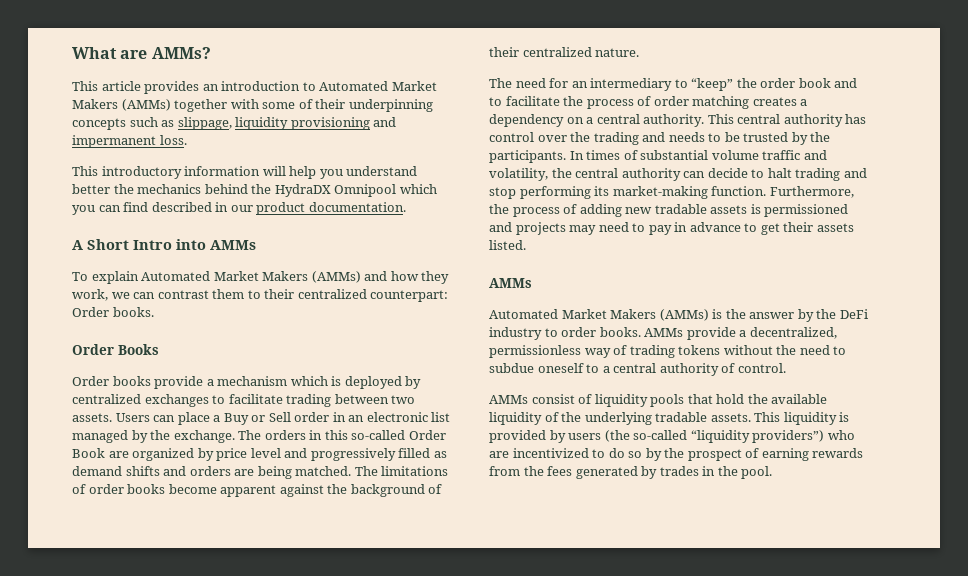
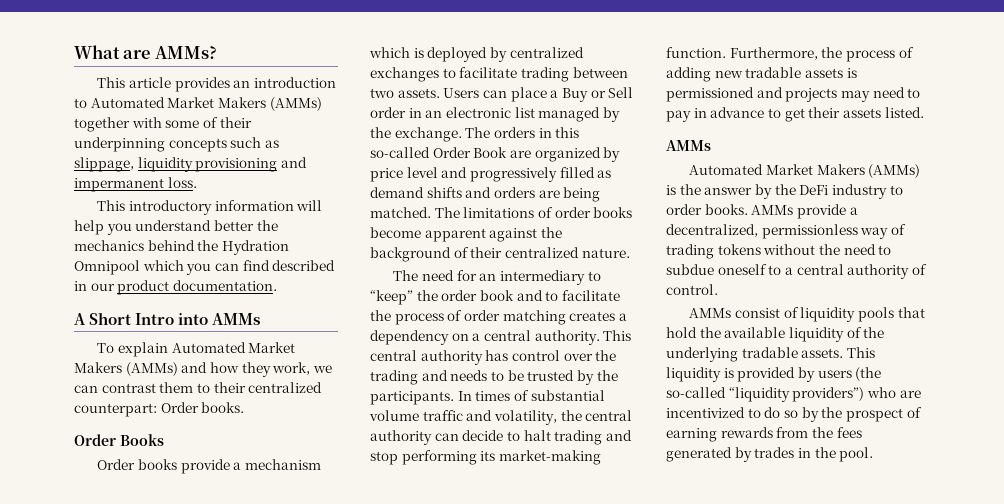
- This introductory information will help you understand better the mechanics behind the HydraDX Omnipool which you can find described in our product documentation.
+ This introductory information will help you understand better the mechanics behind the Hydration Omnipool which you can find described in our product documentation.

